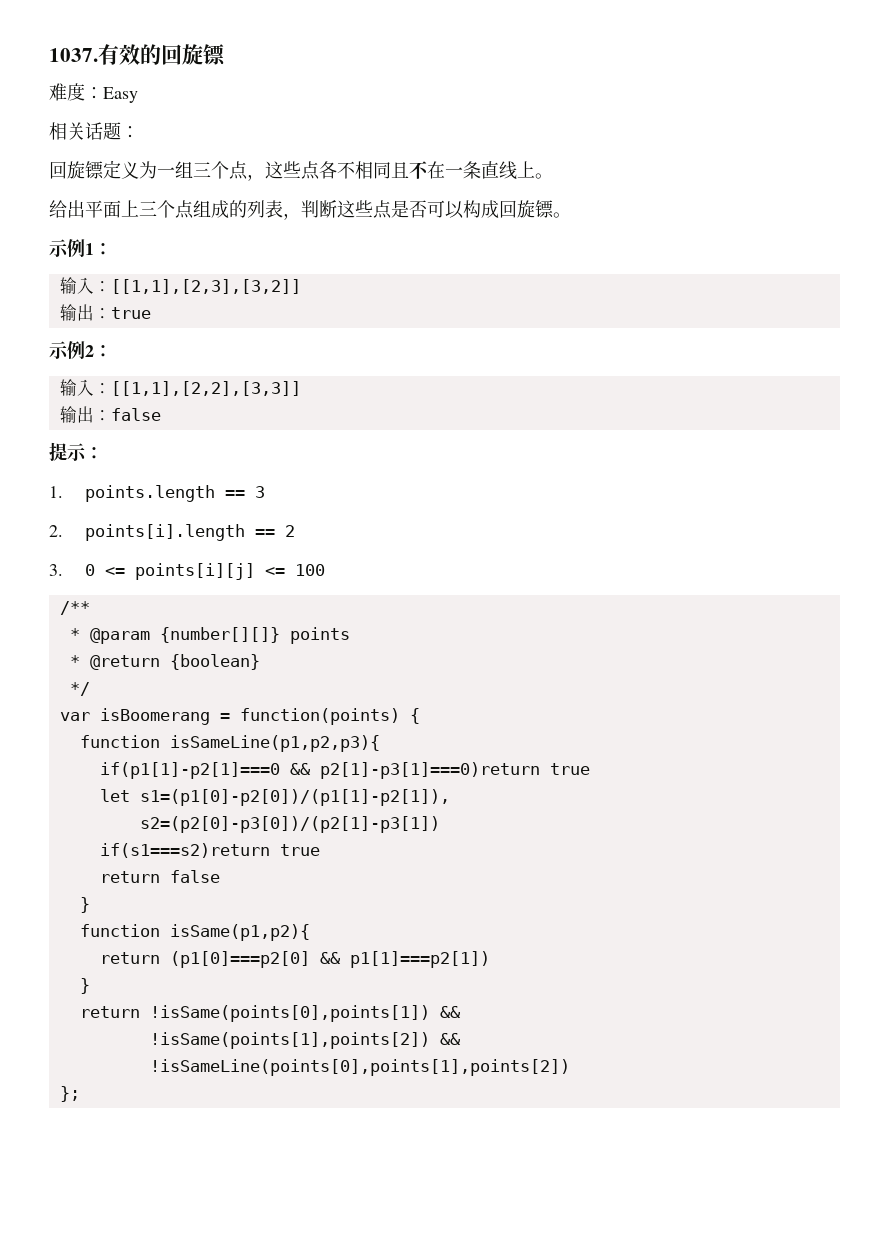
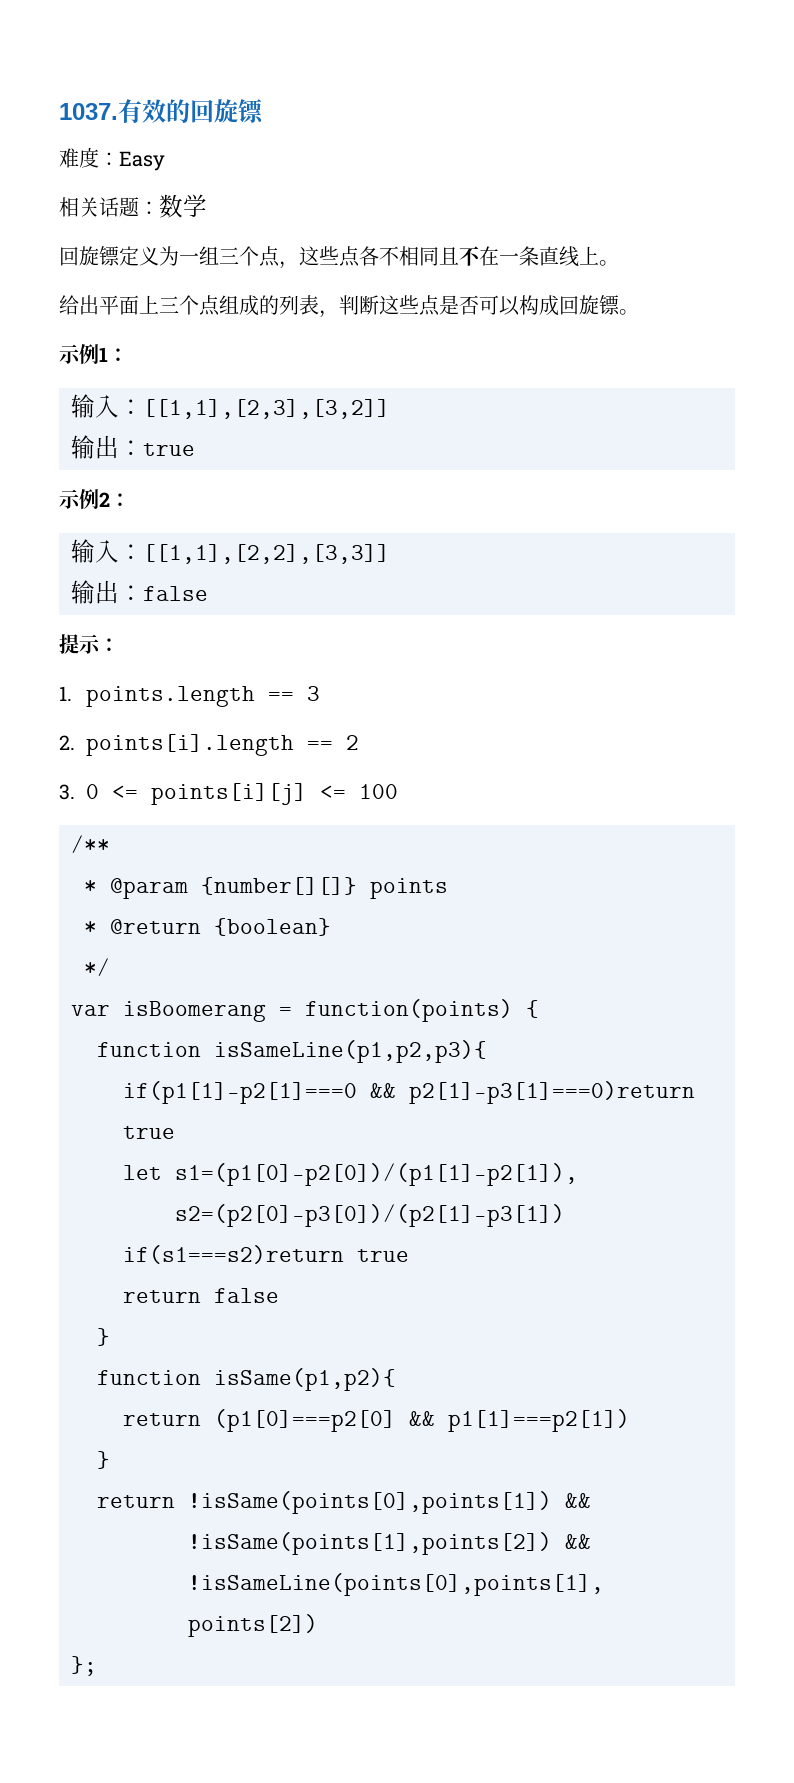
- 相关话题：
+ 相关话题：数学

